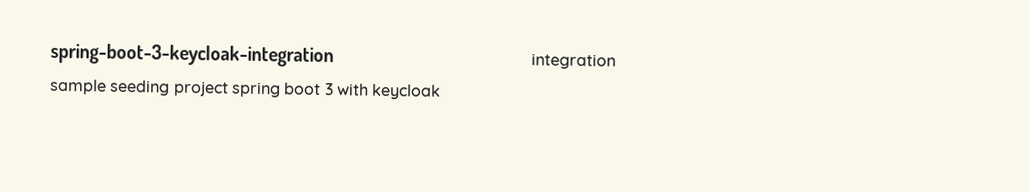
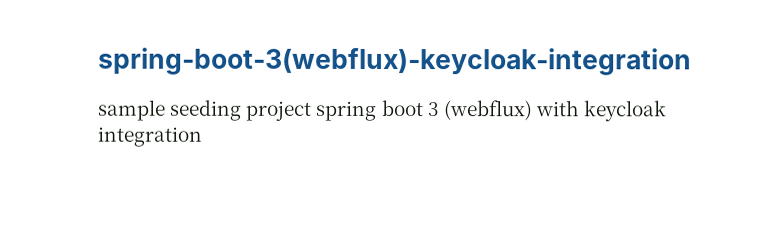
- spring-boot-3-keycloak-integration
+ spring-boot-3(webflux)-keycloak-integration
- sample seeding project spring boot 3 with keycloak integration
+ sample seeding project spring boot 3 (webflux) with keycloak integration

